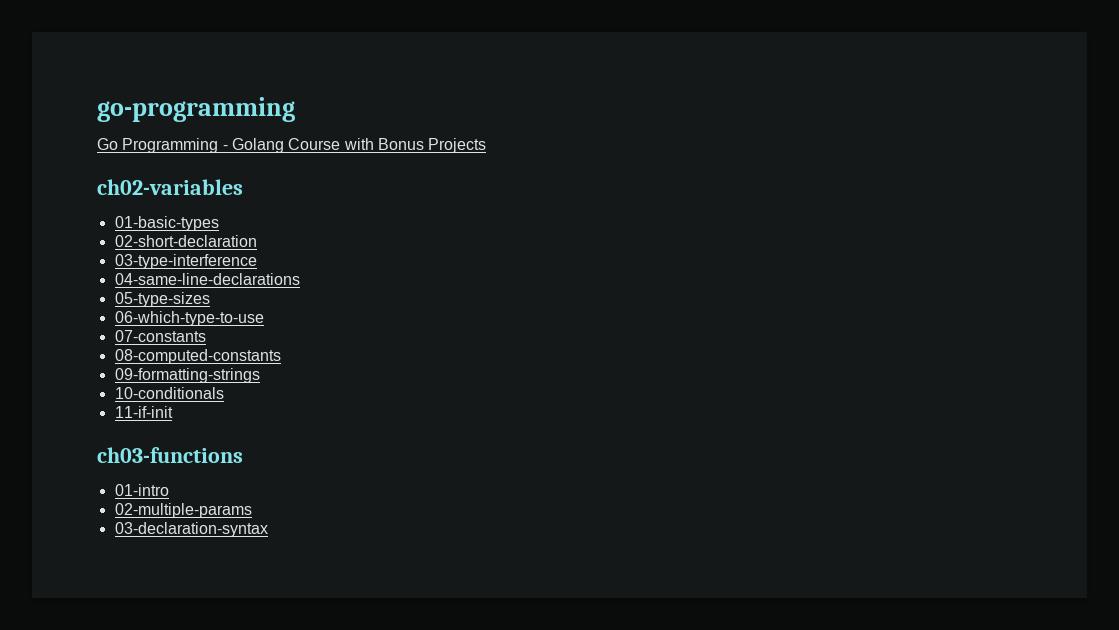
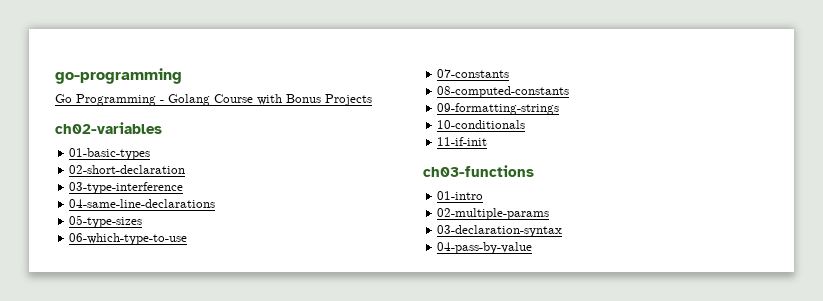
+ 04-pass-by-value

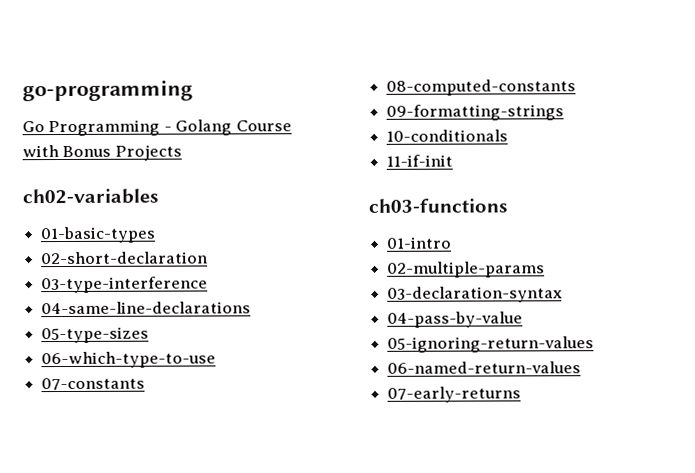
+ 05-ignoring-return-values
+ 06-named-return-values
+ 07-early-returns

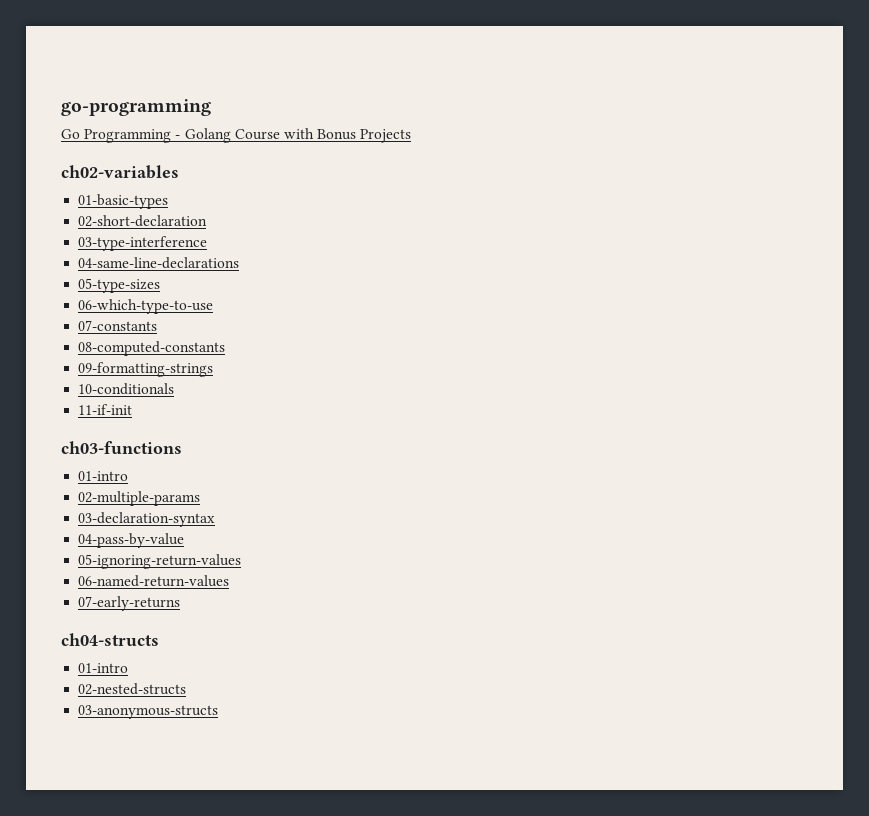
+ ch04-structs
+ 01-intro
+ 02-nested-structs
+ 03-anonymous-structs

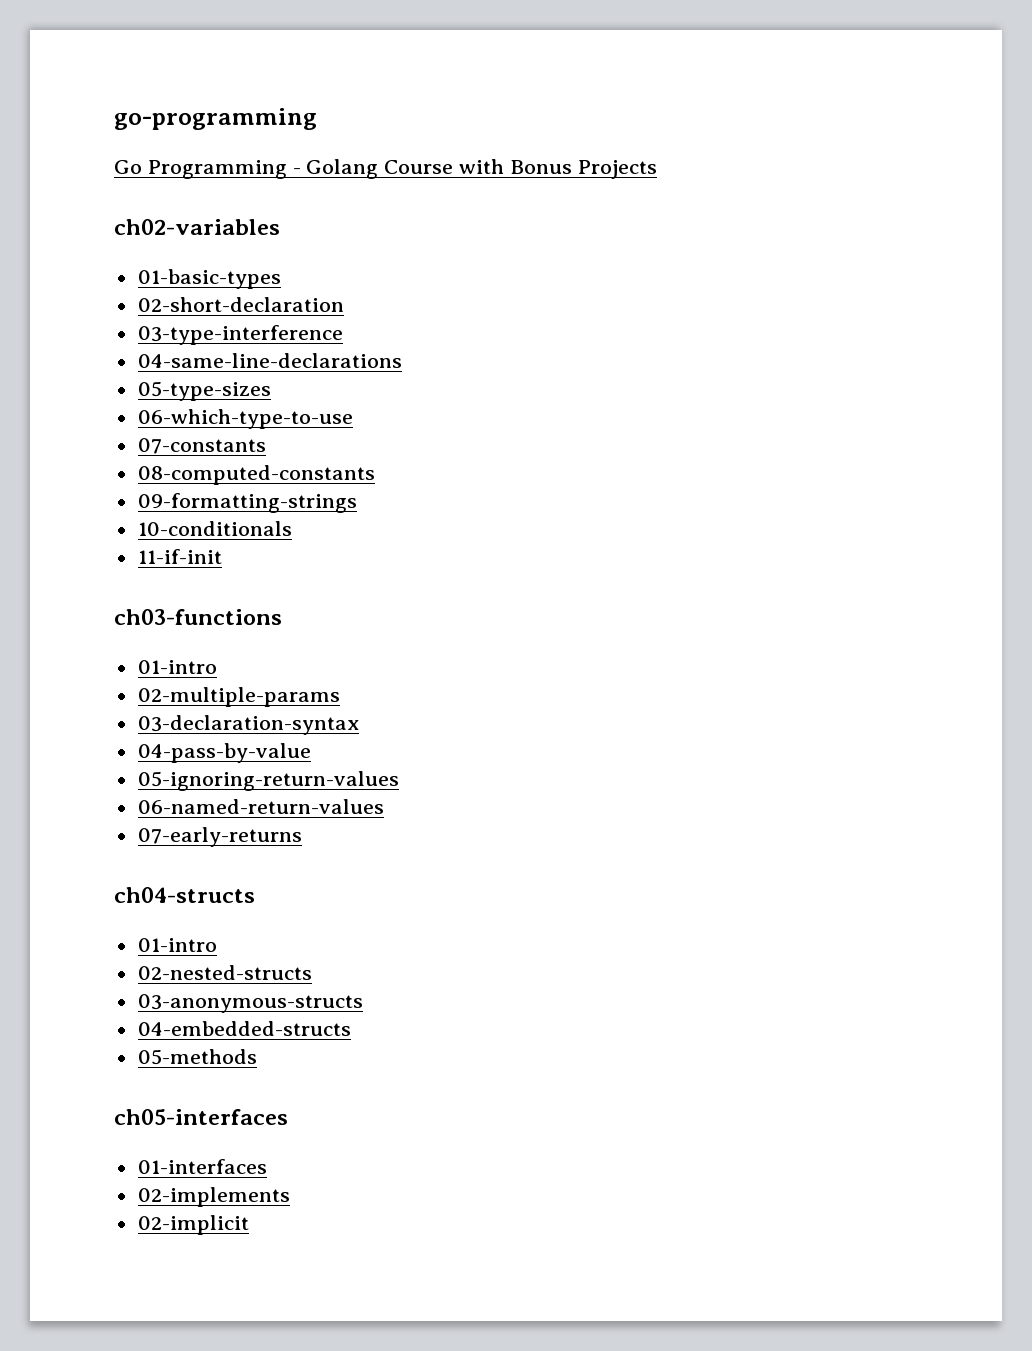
+ 04-embedded-structs
+ 05-methods
+ ch05-interfaces
+ 01-interfaces
+ 02-implements
+ 02-implicit

